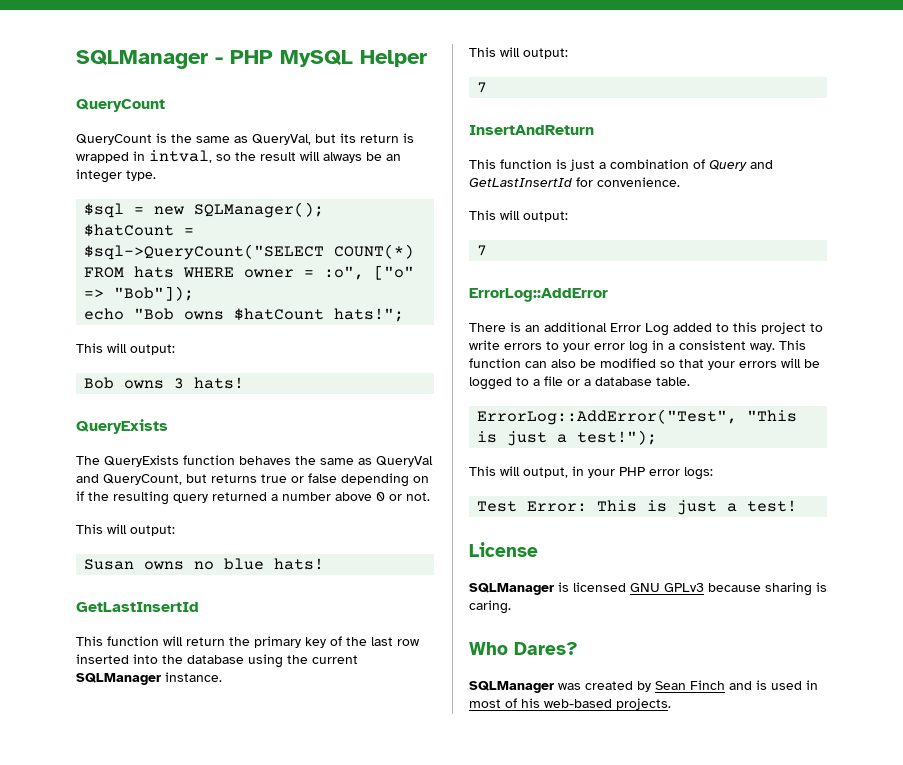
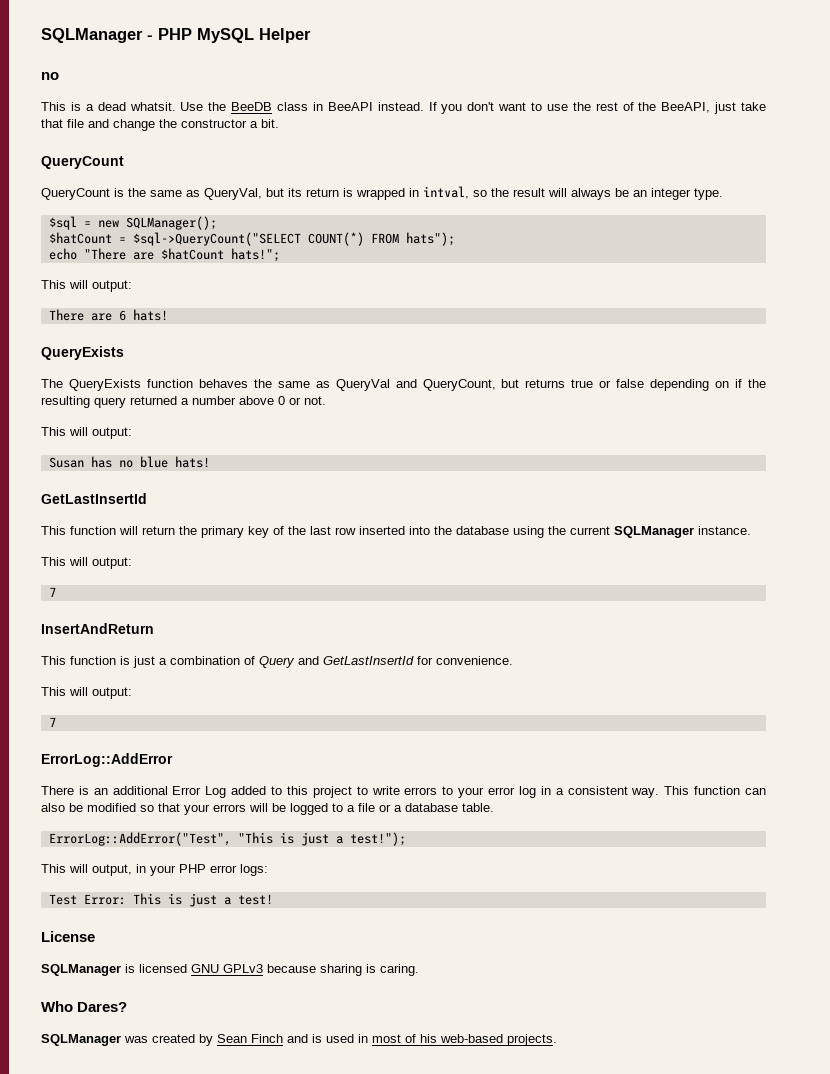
  SQLManager - PHP MySQL Helper
+ no
+ This is a dead whatsit. Use the BeeDB class in BeeAPI instead. If you don't want to use the rest of the BeeAPI, just take that file and change the constructor a bit.
- $hatCount = $sql->QueryCount("SELECT COUNT(*) FROM hats WHERE owner = :o", ["o" => "Bob"]);
+ $hatCount = $sql->QueryCount("SELECT COUNT(*) FROM hats");
- echo "Bob owns $hatCount hats!";
+ echo "There are $hatCount hats!";
- Bob owns 3 hats!
+ There are 6 hats!
- Susan owns no blue hats!
+ Susan has no blue hats!

